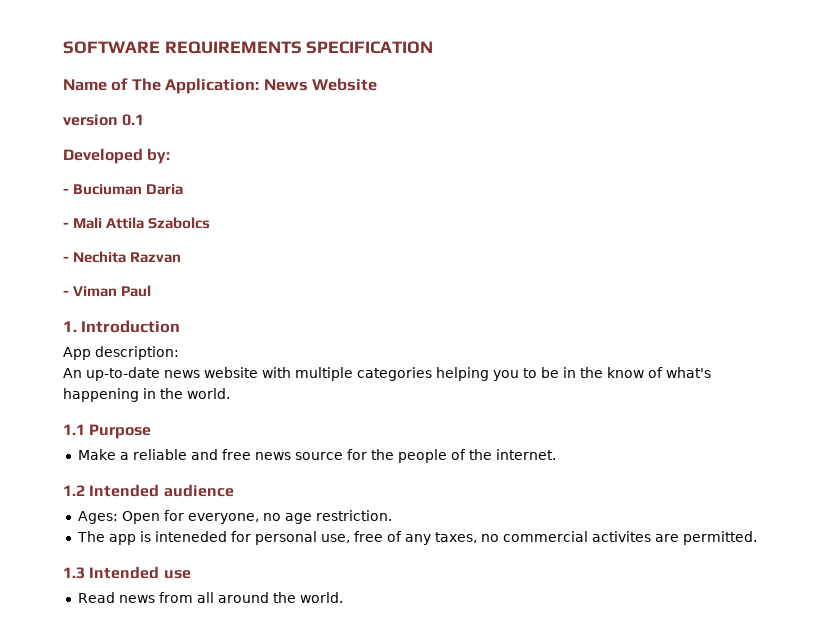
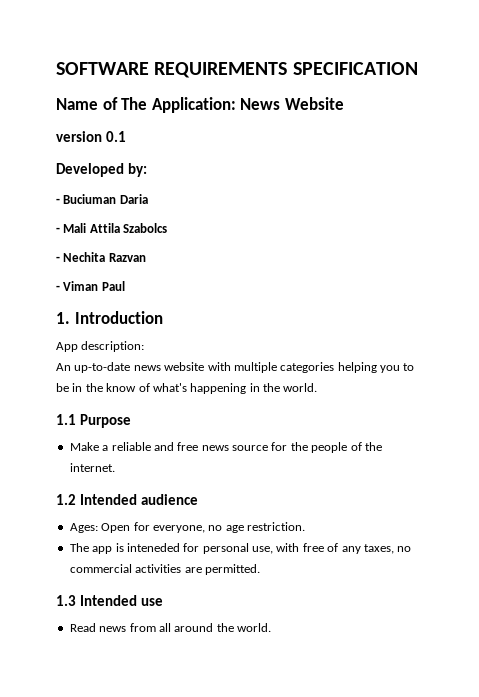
- The app is inteneded for personal use, free of any taxes, no commercial activites are permitted.
+ The app is inteneded for personal use, with free of any taxes, no commercial activities are permitted.

